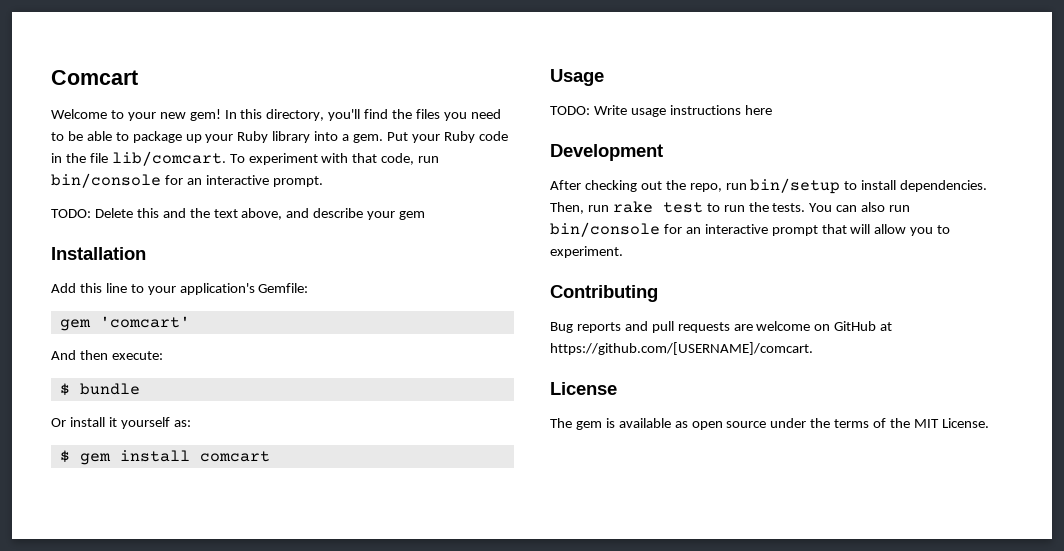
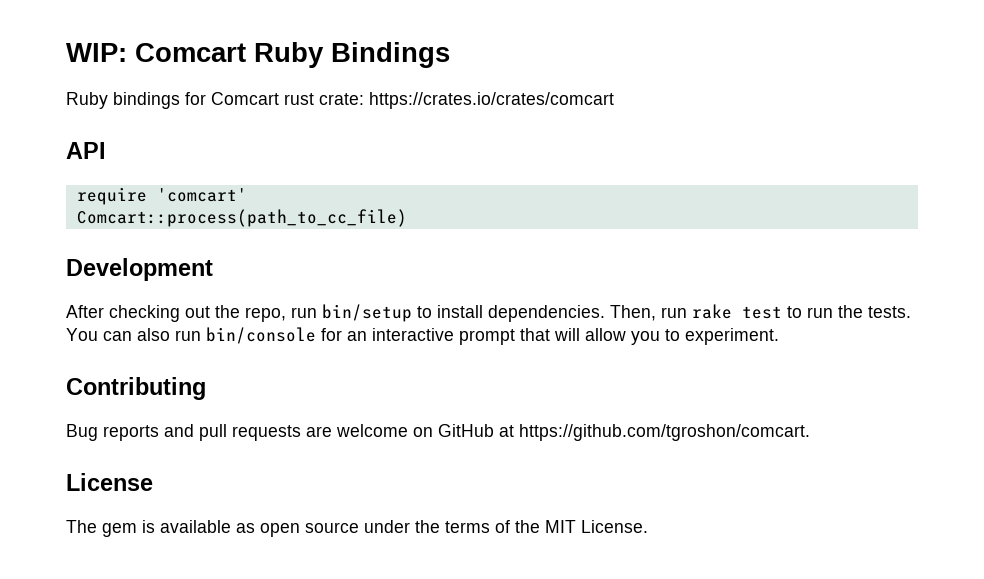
- Comcart
- Welcome to your new gem! In this directory, you'll find the files you need to be able to package up your Ruby library into a gem. Put your Ruby code in the file lib/comcart. To experiment with that code, run bin/console for an interactive prompt.
- TODO: Delete this and the text above, and describe your gem
- Installation
- Add this line to your application's Gemfile:
- gem 'comcart'
- And then execute:
- $ bundle
- Or install it yourself as:
- $ gem install comcart
- Usage
- TODO: Write usage instructions here
+ WIP: Comcart Ruby Bindings
+ Ruby bindings for Comcart rust crate: https://crates.io/crates/comcart
+ API
+ require 'comcart'
+ Comcart::process(path_to_cc_file)
- Bug reports and pull requests are welcome on GitHub at https://github.com/[USERNAME]/comcart.
+ Bug reports and pull requests are welcome on GitHub at https://github.com/tgroshon/comcart.

